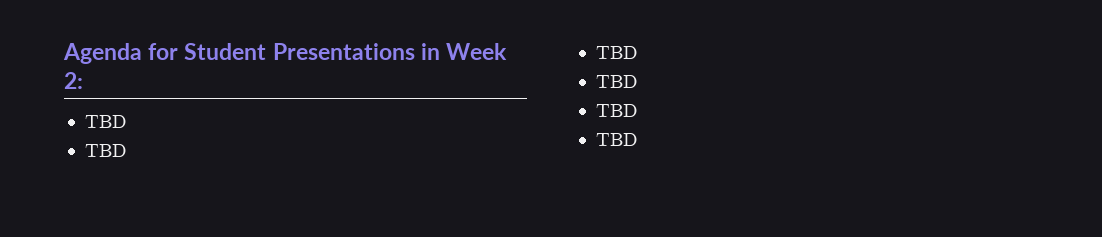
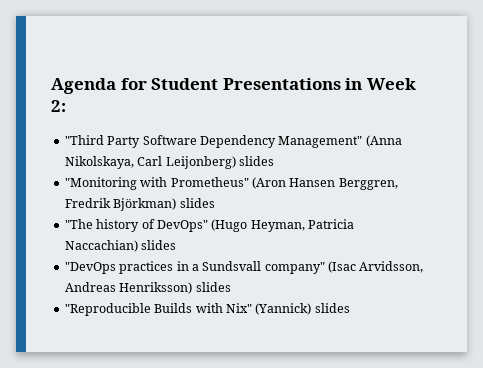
  Agenda for Student Presentations in Week 2:
- TBD
- TBD
- TBD
- TBD
- TBD
- TBD
+ "Third Party Software Dependency Management" (Anna Nikolskaya, Carl Leijonberg) slides
+ "Monitoring with Prometheus" (Aron Hansen Berggren, Fredrik Björkman) slides
+ "The history of DevOps" (Hugo Heyman, Patricia Naccachian) slides
+ "DevOps practices in a Sundsvall company" (Isac Arvidsson, Andreas Henriksson) slides
+ "Reproducible Builds with Nix" (Yannick) slides

